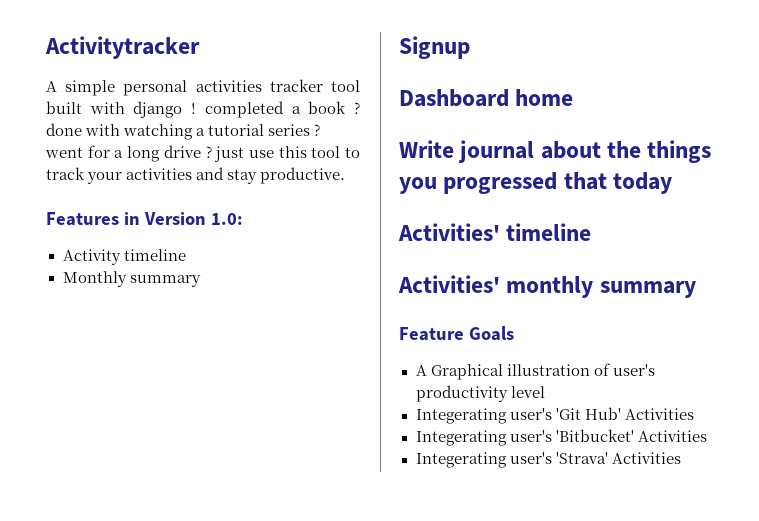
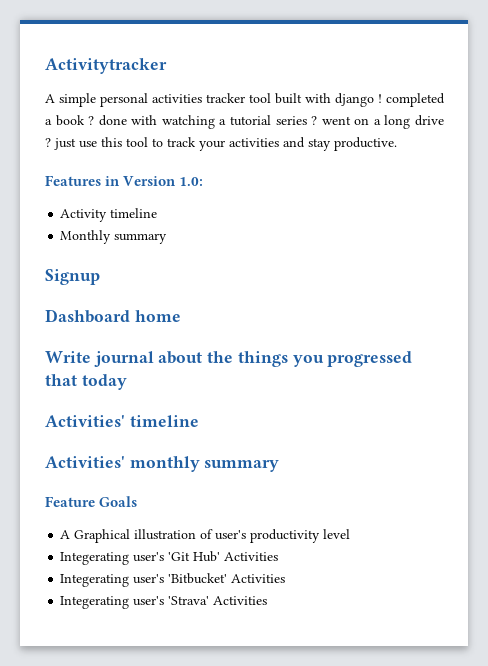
- A simple personal activities tracker tool built with django ! completed a book ? done with watching a tutorial series ? went for a long drive ? just use this tool to track your activities and stay productive.
+ A simple personal activities tracker tool built with django ! completed a book ? done with watching a tutorial series ? went on a long drive ? just use this tool to track your activities and stay productive.

